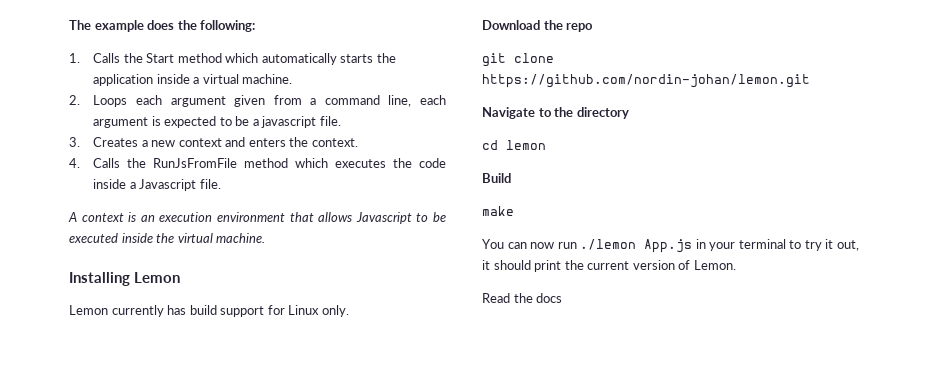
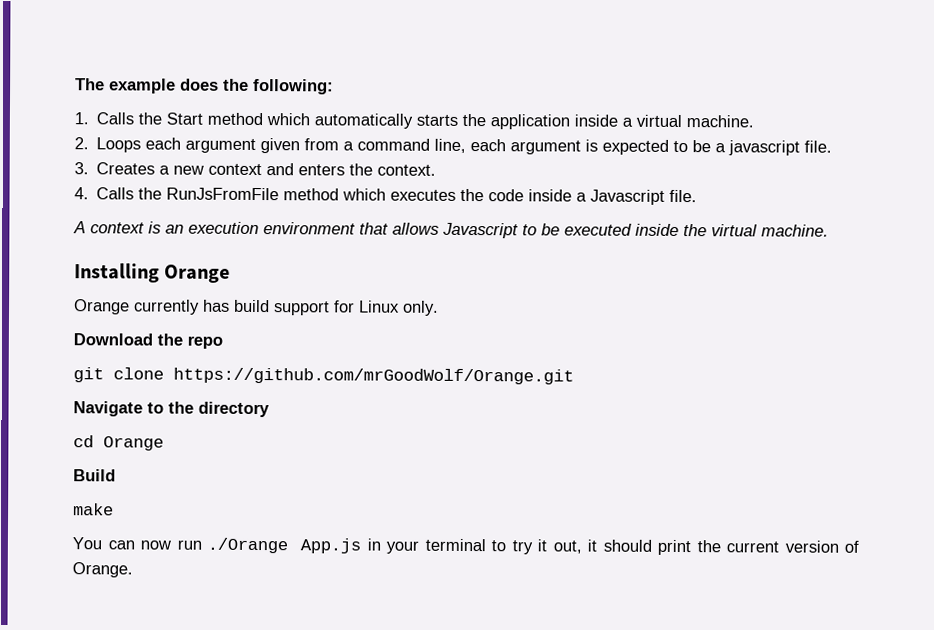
- Installing Lemon
- Lemon currently has build support for Linux only.
+ Installing Orange
+ Orange currently has build support for Linux only.
- git clone https://github.com/nordin-johan/lemon.git
+ git clone https://github.com/mrGoodWolf/Orange.git
- cd lemon
+ cd Orange
- You can now run ./lemon App.js in your terminal to try it out, it should print the current version of Lemon.
- Read the docs
+ You can now run ./Orange App.js in your terminal to try it out, it should print the current version of Orange.

